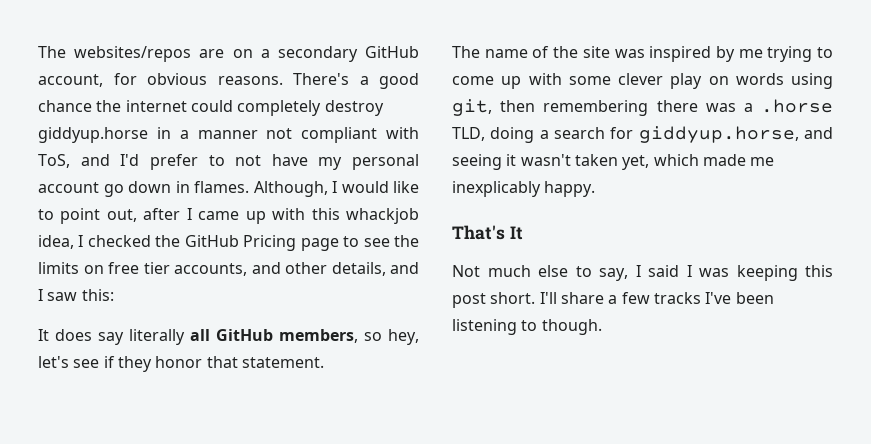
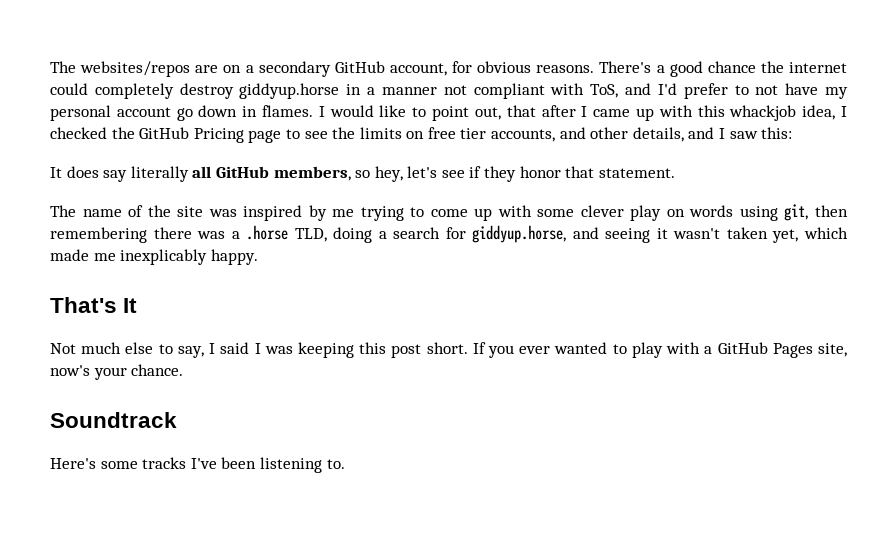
- Although, I would like to point out, after I came up with this whackjob idea, I checked the GitHub Pricing page to see the limits on free tier accounts, and other details, and I saw this:
+ I would like to point out, that after I came up with this whackjob idea, I checked the GitHub Pricing page to see the limits on free tier accounts, and other details, and I saw this:
- I'll share a few tracks I've been listening to though.
+ If you ever wanted to play with a GitHub Pages site, now's your chance.
+ Soundtrack
+ Here's some tracks I've been listening to.

